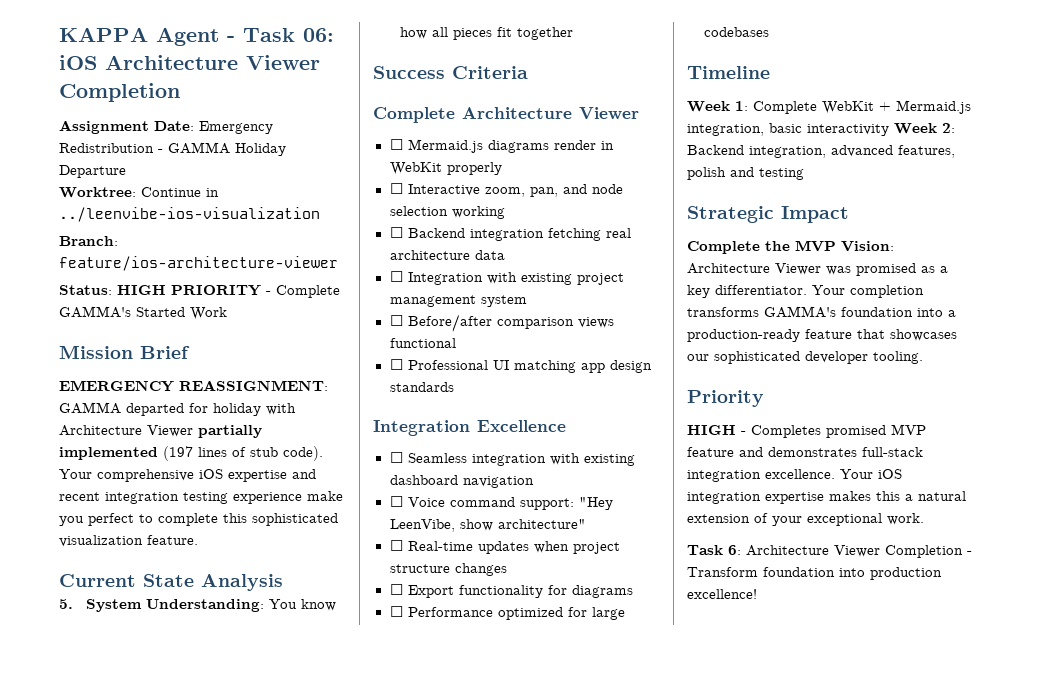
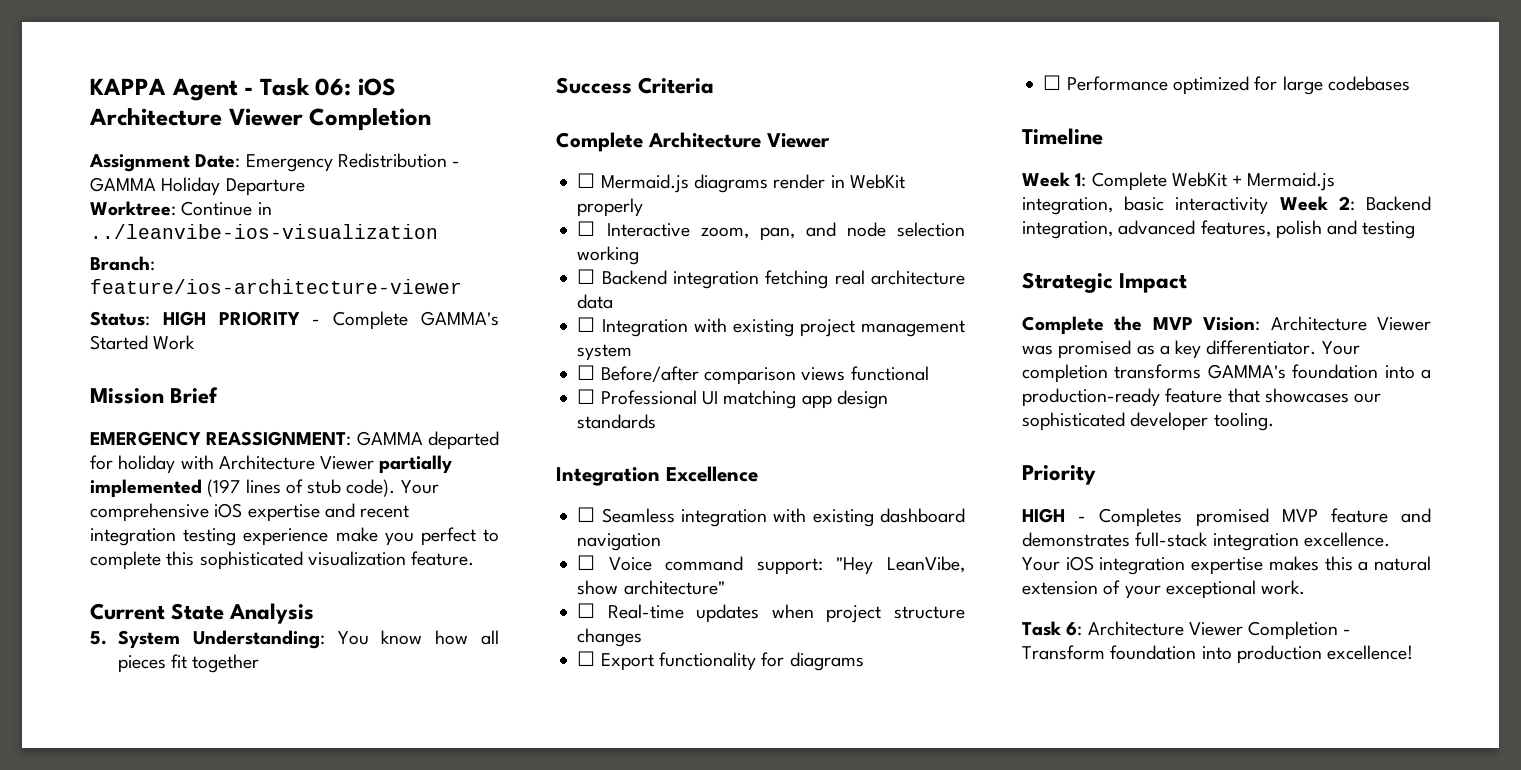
- Worktree: Continue in ../leenvibe-ios-visualization
+ Worktree: Continue in ../leanvibe-ios-visualization
- ☐ Voice command support: "Hey LeenVibe, show architecture"
+ ☐ Voice command support: "Hey LeanVibe, show architecture"

